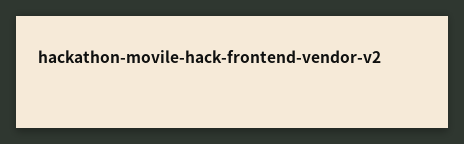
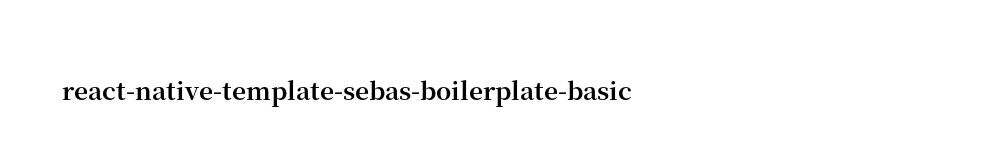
- hackathon-movile-hack-frontend-vendor-v2
+ react-native-template-sebas-boilerplate-basic

